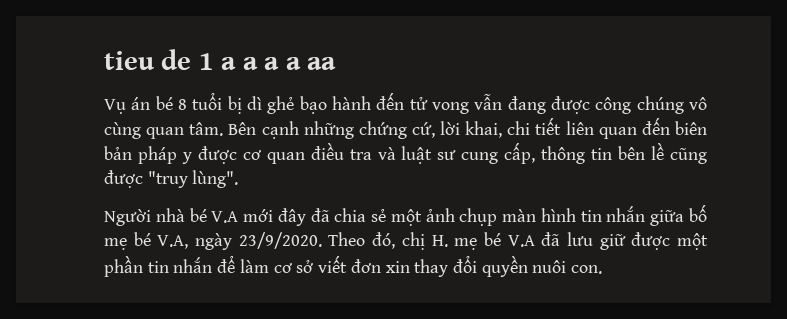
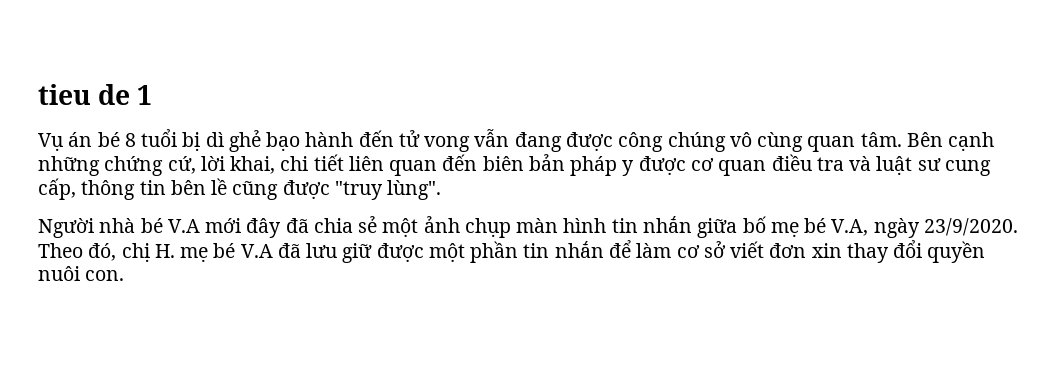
- tieu de 1 a a a a aa
+ tieu de 1

